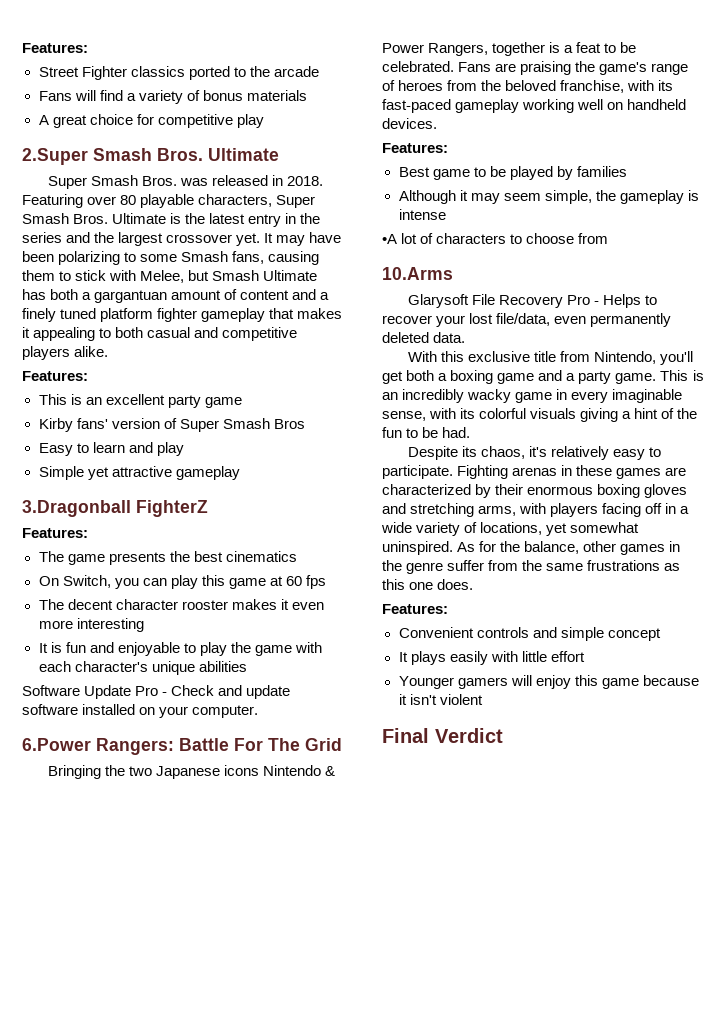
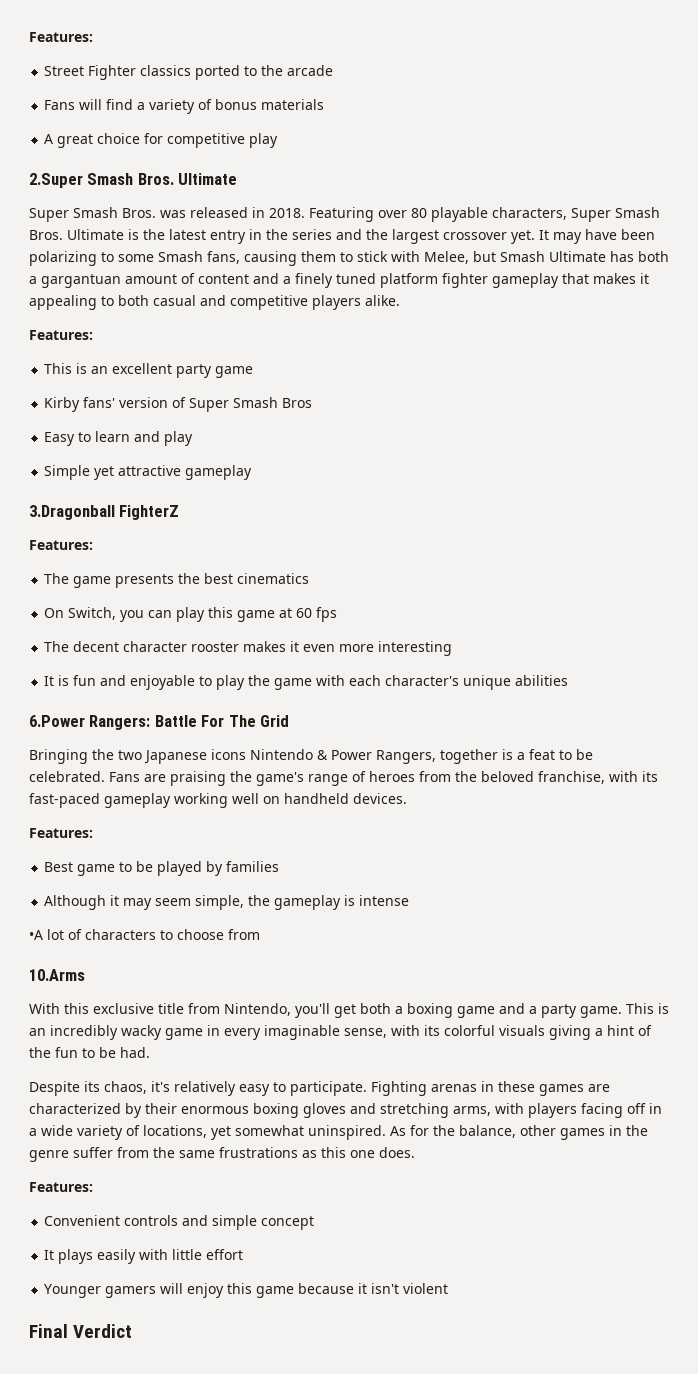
- Software Update Pro - Check and update software installed on your computer.
- Glarysoft File Recovery Pro - Helps to recover your lost file/data, even permanently deleted data.

